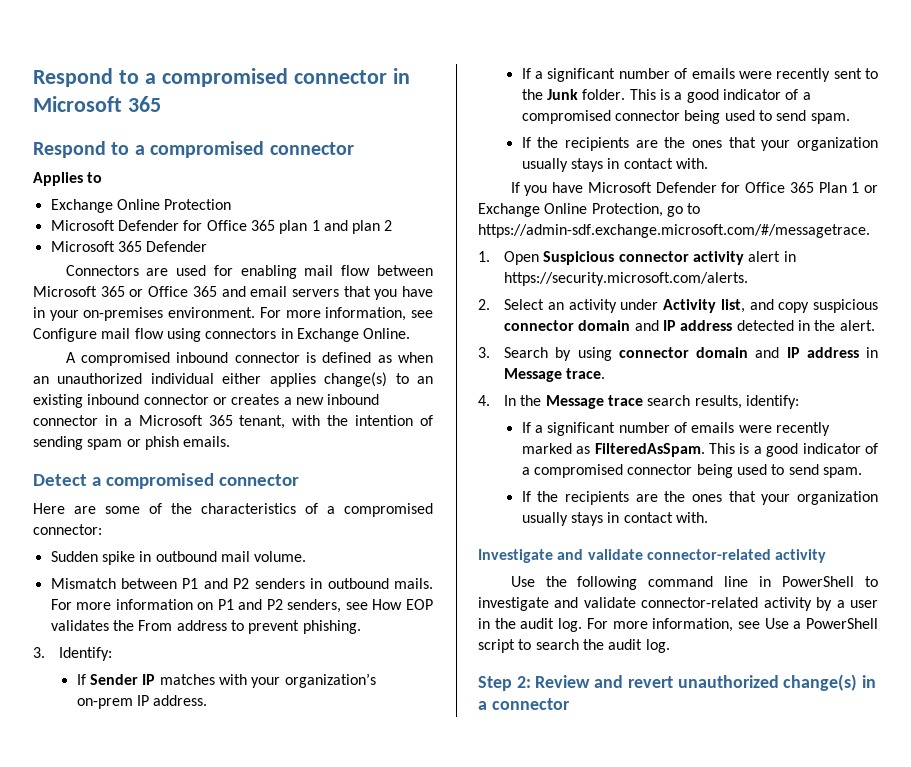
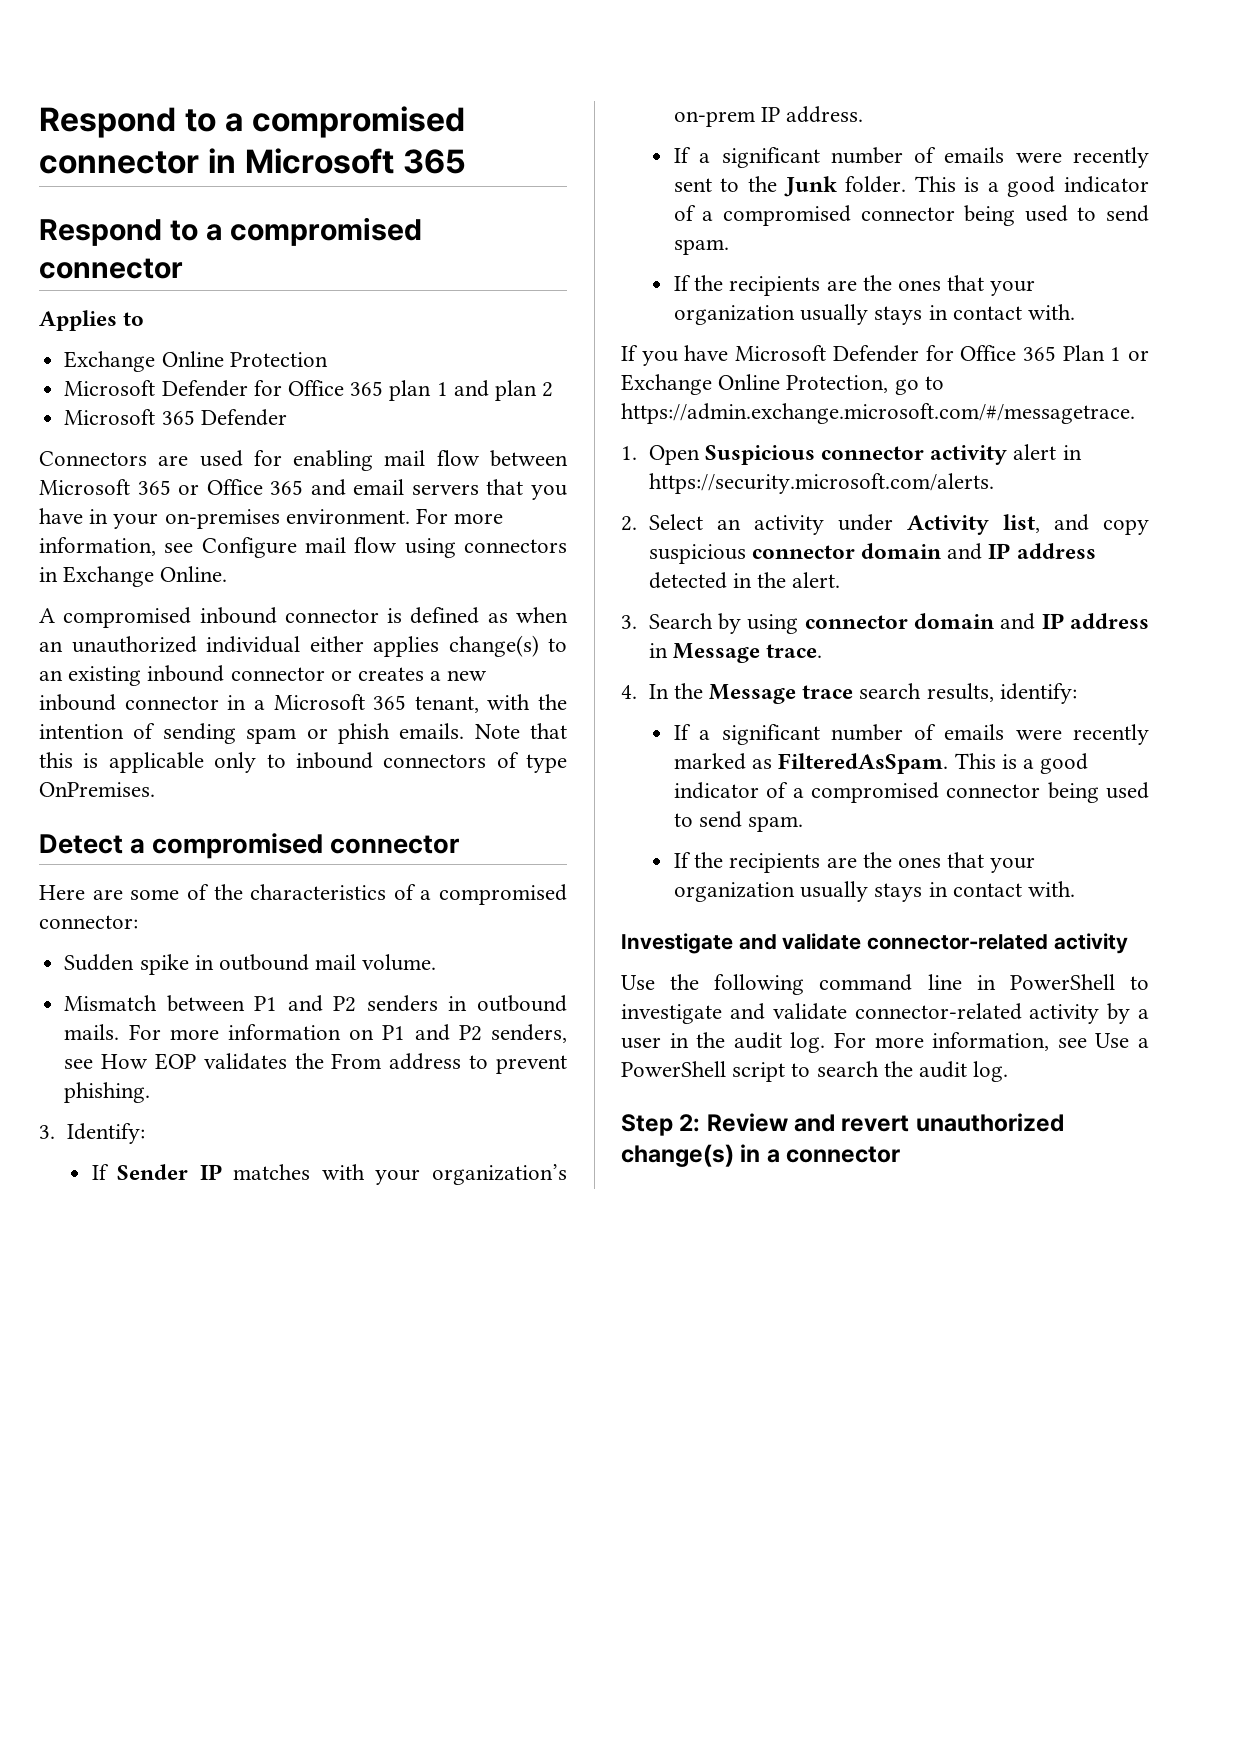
+ Note that this is applicable only to inbound connectors of type OnPremises.
- If you have Microsoft Defender for Office 365 Plan 1 or Exchange Online Protection, go to https://admin-sdf.exchange.microsoft.com/#/messagetrace.
+ If you have Microsoft Defender for Office 365 Plan 1 or Exchange Online Protection, go to https://admin.exchange.microsoft.com/#/messagetrace.

